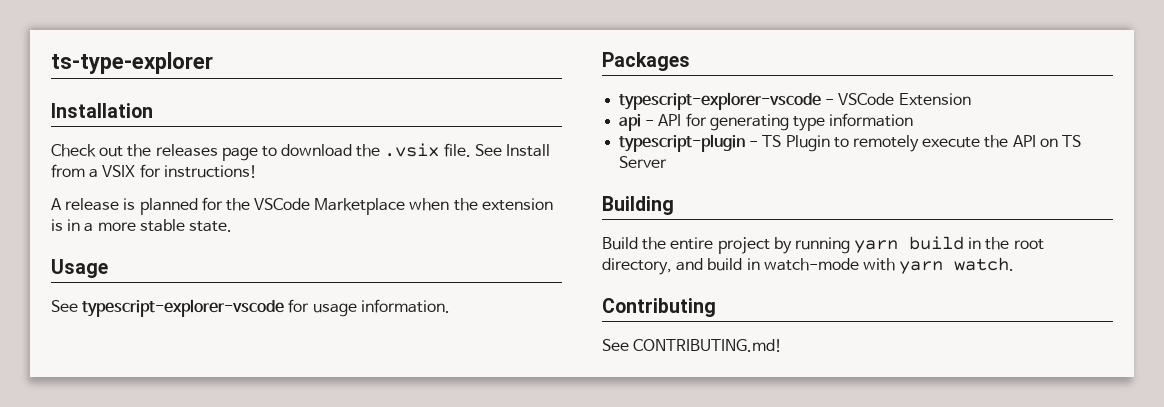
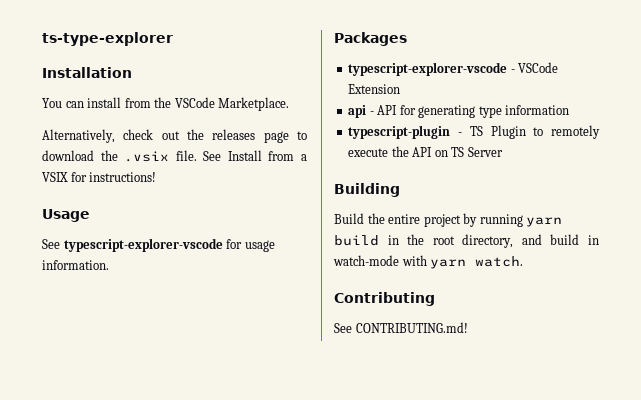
- Check out the releases page to download the .vsix file.
+ You can install from the VSCode Marketplace.
+ Alternatively, check out the releases page to download the .vsix file.
- A release is planned for the VSCode Marketplace when the extension is in a more stable state.

